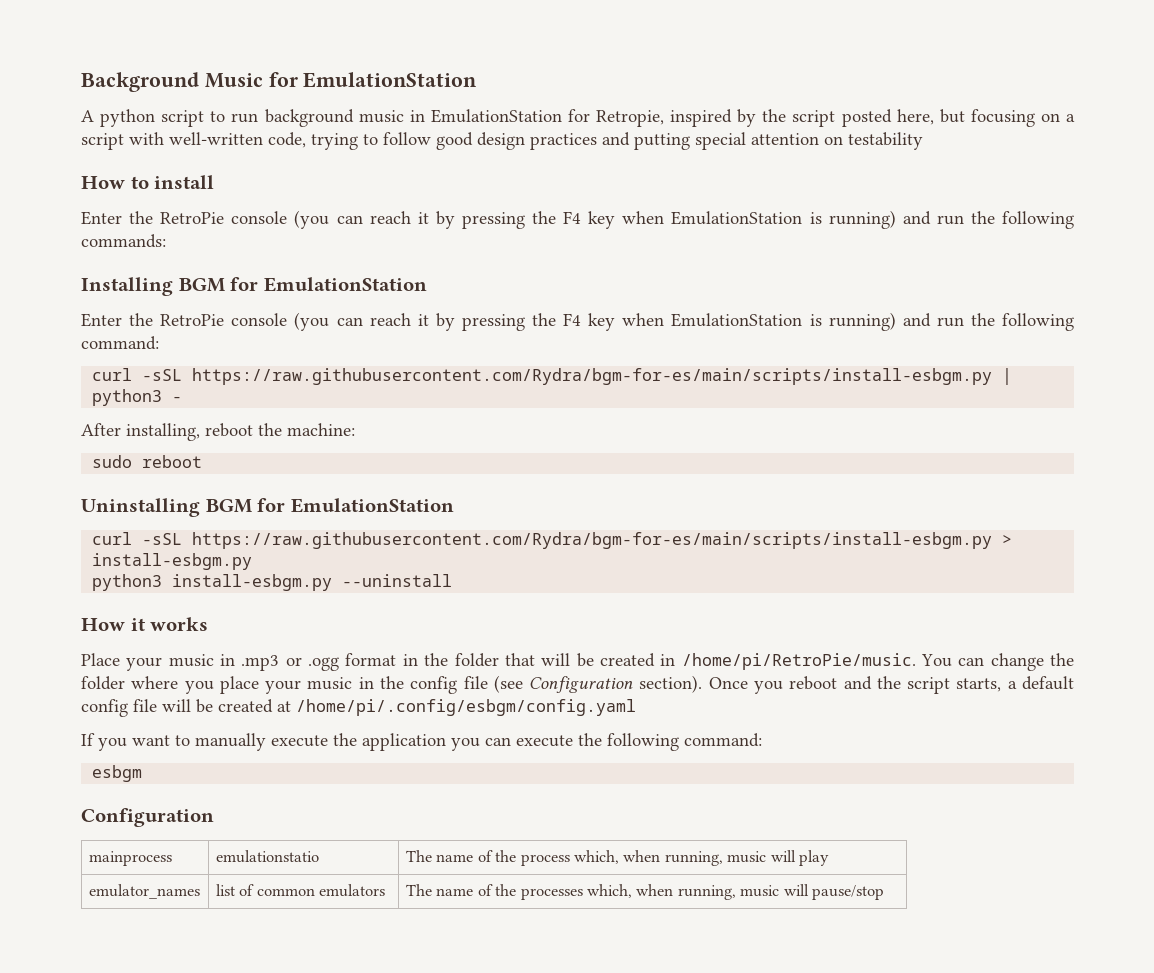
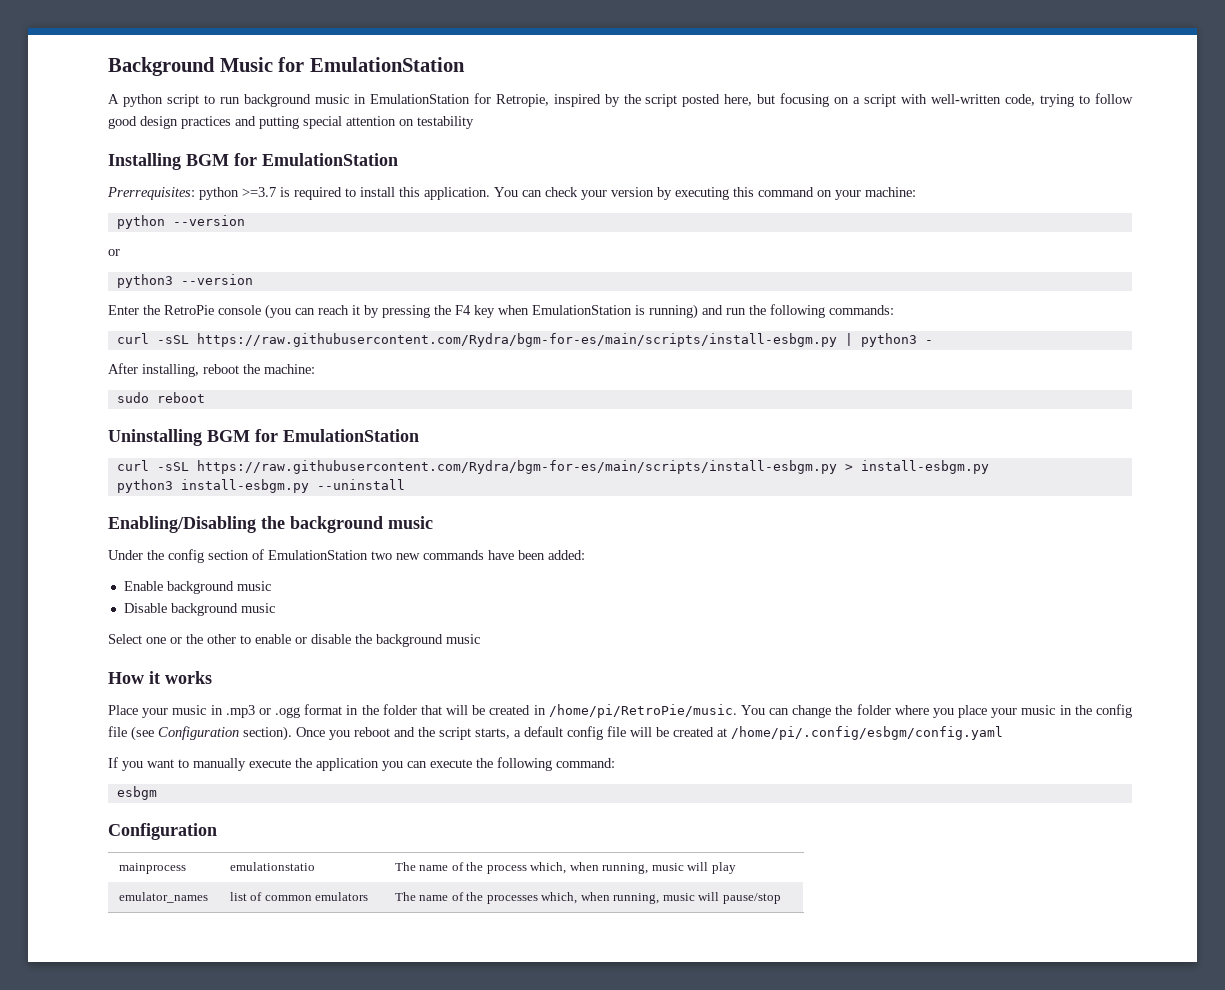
- How to install
+ Installing BGM for EmulationStation
+ Prerrequisites: python >=3.7 is required to install this application. You can check your version by executing this command on your machine:
+ python --version
+ or
+ python3 --version
- Installing BGM for EmulationStation
- Enter the RetroPie console (you can reach it by pressing the F4 key when EmulationStation is running) and run the following command:
+ Enabling/Disabling the background music
+ Under the config section of EmulationStation two new commands have been added:
+ Enable background music
+ Disable background music
+ Select one or the other to enable or disable the background music

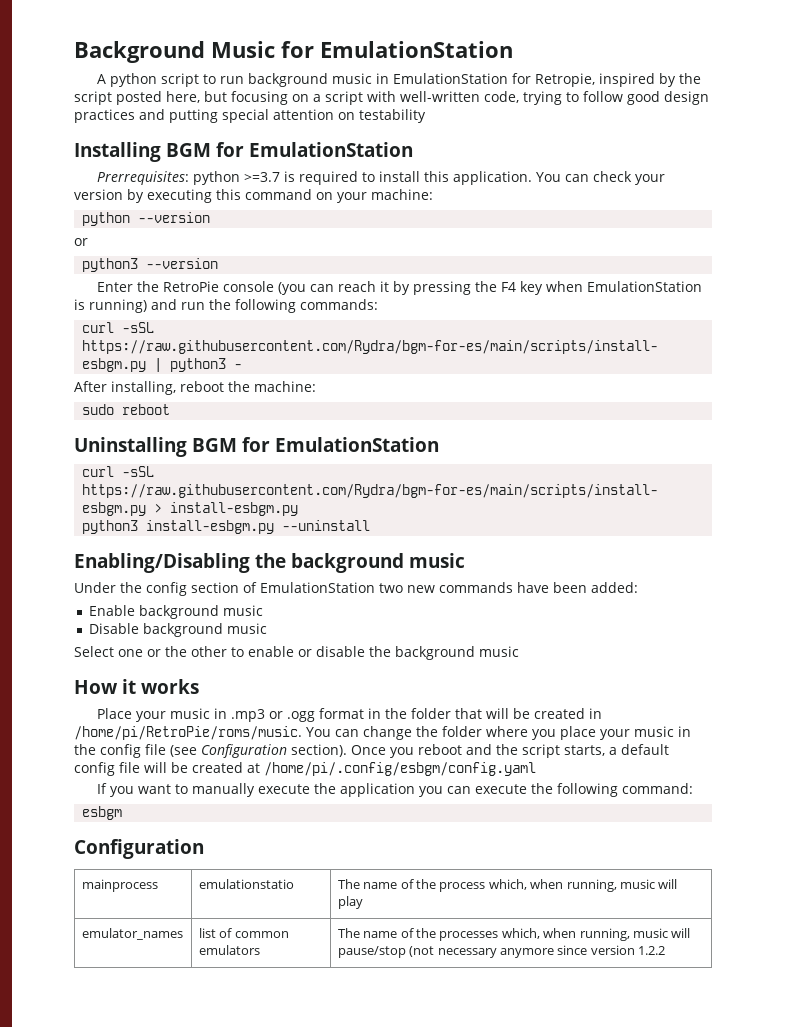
- Place your music in .mp3 or .ogg format in the folder that will be created in /home/pi/RetroPie/music.
+ Place your music in .mp3 or .ogg format in the folder that will be created in /home/pi/RetroPie/roms/music.
- emulator_names | list of common emulators | The name of the processes which, when running, music will pause/stop
+ emulator_names | list of common emulators | The name of the processes which, when running, music will pause/stop (not necessary anymore since version 1.2.2

